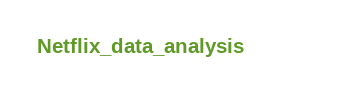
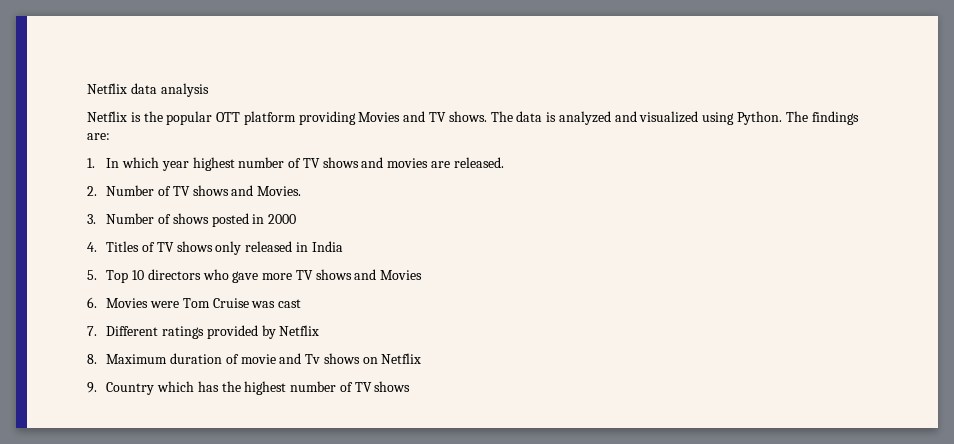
- Netflix_data_analysis
+ Netflix data analysis
+ Netflix is the popular OTT platform providing Movies and TV shows. The data is analyzed and visualized using Python. The findings are:
+ 1. In which year highest number of TV shows and movies are released.
+ 2. Number of TV shows and Movies.
+ 3. Number of shows posted in 2000
+ 4. Titles of TV shows only released in India
+ 5. Top 10 directors who gave more TV shows and Movies
+ 6. Movies were Tom Cruise was cast
+ 7. Different ratings provided by Netflix
+ 8. Maximum duration of movie and Tv shows on Netflix
+ 9. Country which has the highest number of TV shows

